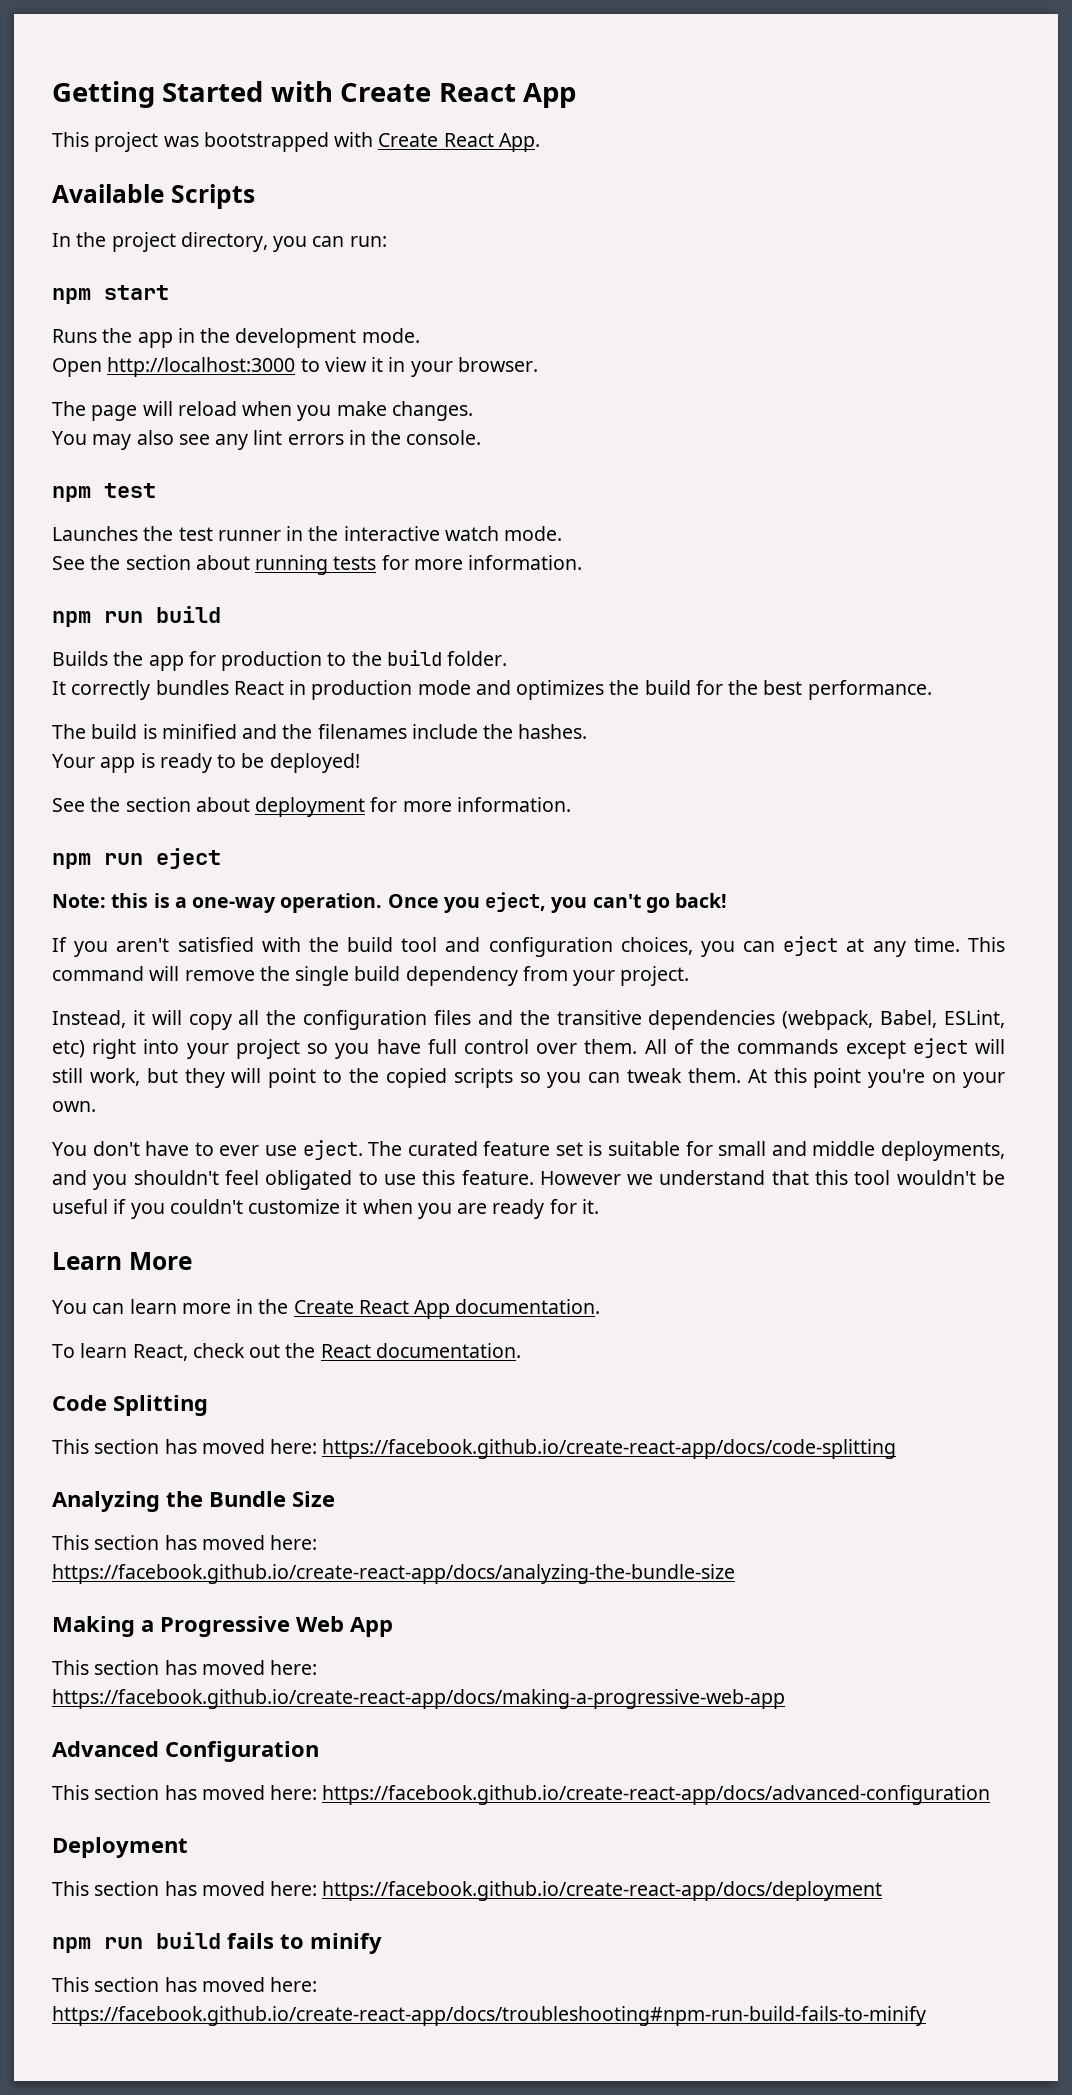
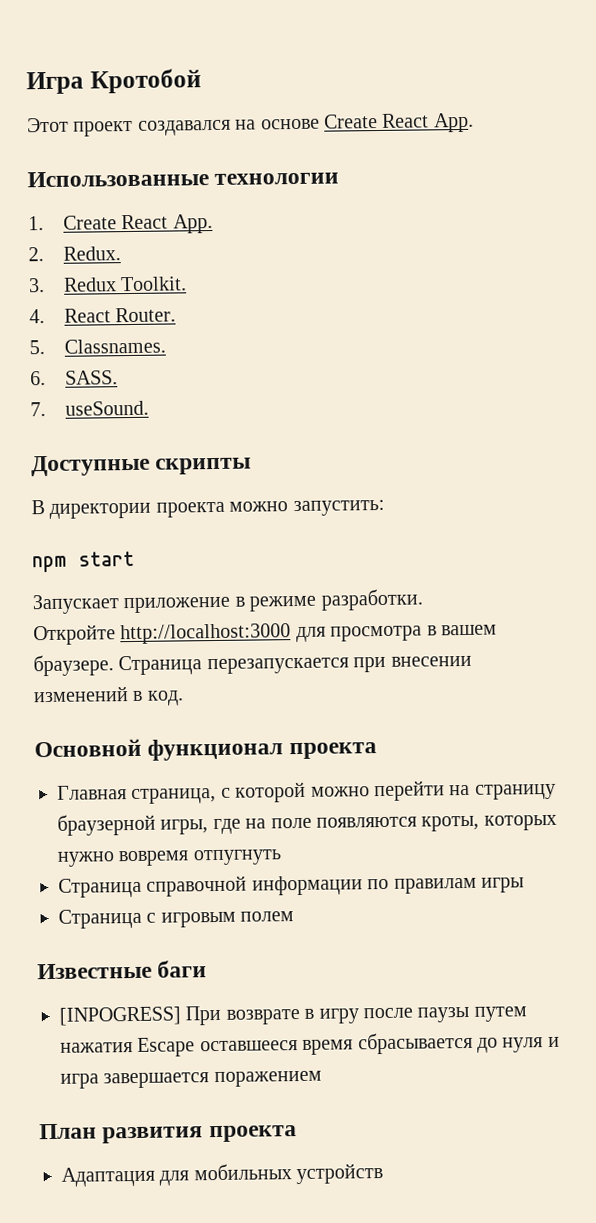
- Getting Started with Create React App
- This project was bootstrapped with Create React App.
- Available Scripts
- In the project directory, you can run:
+ Игра Кротобой
+ Этот проект создавался на основе Create React App.
+ Использованные технологии
+ 1. Create React App.
+ 2. Redux.
+ 3. Redux Toolkit.
+ 4. React Router.
+ 5. Classnames.
+ 6. SASS.
+ 7. useSound.
+ Доступные скрипты
+ В директории проекта можно запустить:
  npm start
- Runs the app in the development mode.
- Open http://localhost:3000 to view it in your browser.
- The page will reload when you make changes.
- You may also see any lint errors in the console.
- npm test
- Launches the test runner in the interactive watch mode.
- See the section about running tests for more information.
- npm run build
- Builds the app for production to the build folder.
- It correctly bundles React in production mode and optimizes the build for the best performance.
- The build is minified and the filenames include the hashes.
- Your app is ready to be deployed!
- See the section about deployment for more information.
- npm run eject
- Note: this is a one-way operation. Once you eject, you can't go back!
- If you aren't satisfied with the build tool and configuration choices, you can eject at any time. This command will remove the single build dependency from your project.
- Instead, it will copy all the configuration files and the transitive dependencies (webpack, Babel, ESLint, etc) right into your project so you have full control over them. All of the commands except eject will still work, but they will point to the copied scripts so you can tweak them. At this point you're on your own.
- You don't have to ever use eject. The curated feature set is suitable for small and middle deployments, and you shouldn't feel obligated to use this feature. However we understand that this tool wouldn't be useful if you couldn't customize it when you are ready for it.
- Learn More
- You can learn more in the Create React App documentation.
- To learn React, check out the React documentation.
- Code Splitting
- This section has moved here: https://facebook.github.io/create-react-app/docs/code-splitting
- Analyzing the Bundle Size
- This section has moved here: https://facebook.github.io/create-react-app/docs/analyzing-the-bundle-size
- Making a Progressive Web App
- This section has moved here: https://facebook.github.io/create-react-app/docs/making-a-progressive-web-app
- Advanced Configuration
- This section has moved here: https://facebook.github.io/create-react-app/docs/advanced-configuration
- Deployment
- This section has moved here: https://facebook.github.io/create-react-app/docs/deployment
- npm run build fails to minify
- This section has moved here: https://facebook.github.io/create-react-app/docs/troubleshooting#npm-run-build-fails-to-minify
+ Запускает приложение в режиме разработки.
+ Откройте http://localhost:3000 для просмотра в вашем браузере. Страница перезапускается при внесении изменений в код.
+ Основной функционал проекта
+ Главная страница, с которой можно перейти на страницу браузерной игры, где на поле появляются кроты, которых нужно вовремя отпугнуть
+ Страница справочной информации по правилам игры
+ Страница с игровым полем
+ Известные баги
+ [INPOGRESS] При возврате в игру после паузы путем нажатия Escape оставшееся время сбрасывается до нуля и игра завершается поражением
+ План развития проекта
+ Адаптация для мобильных устройств

